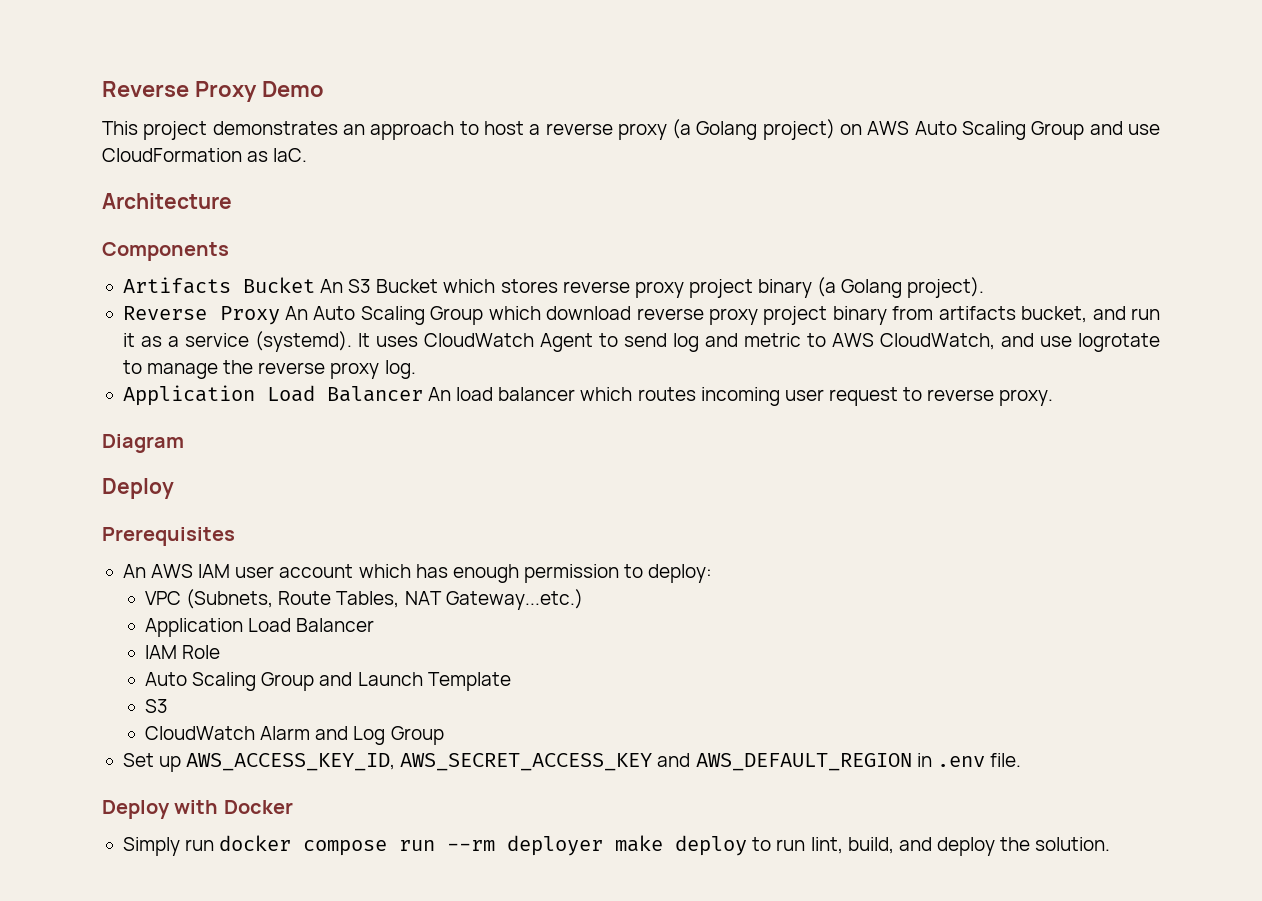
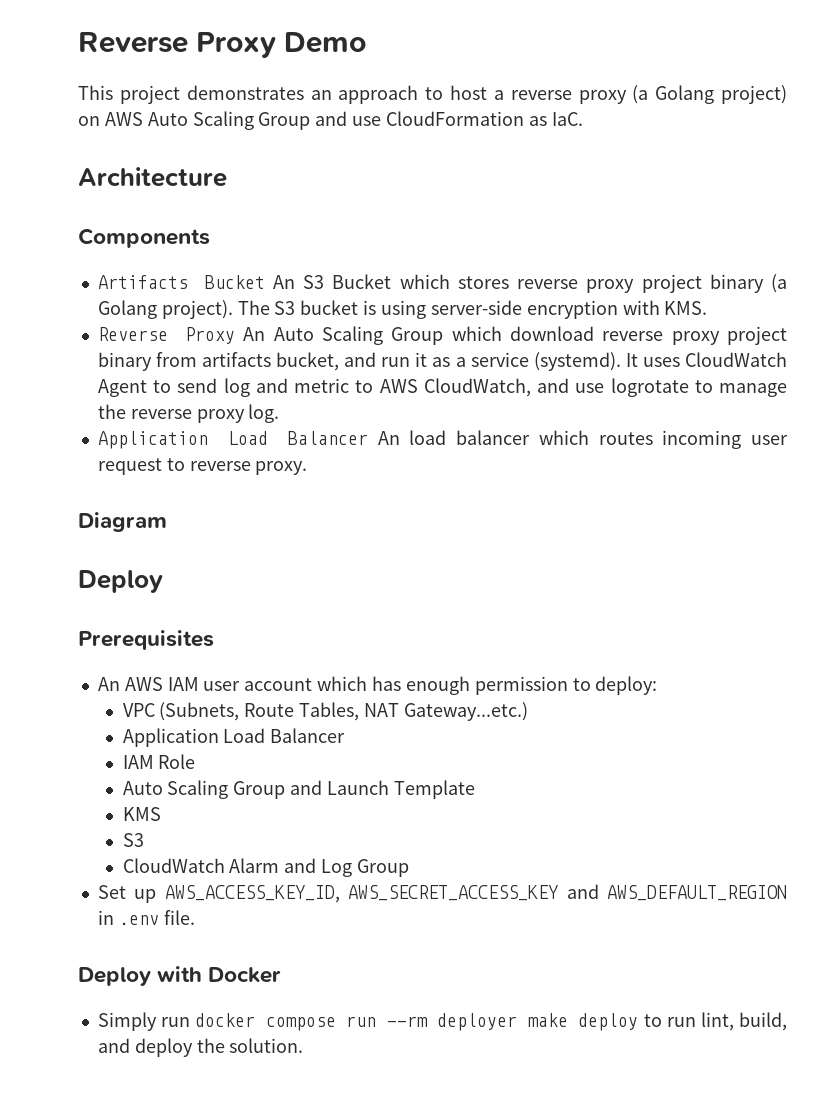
+ The S3 bucket is using server-side encryption with KMS.
+ KMS

